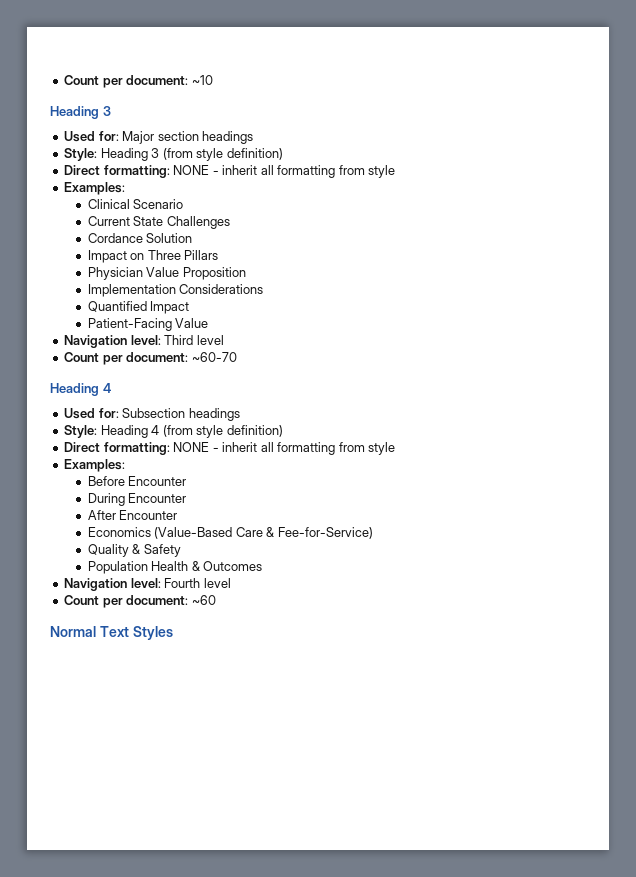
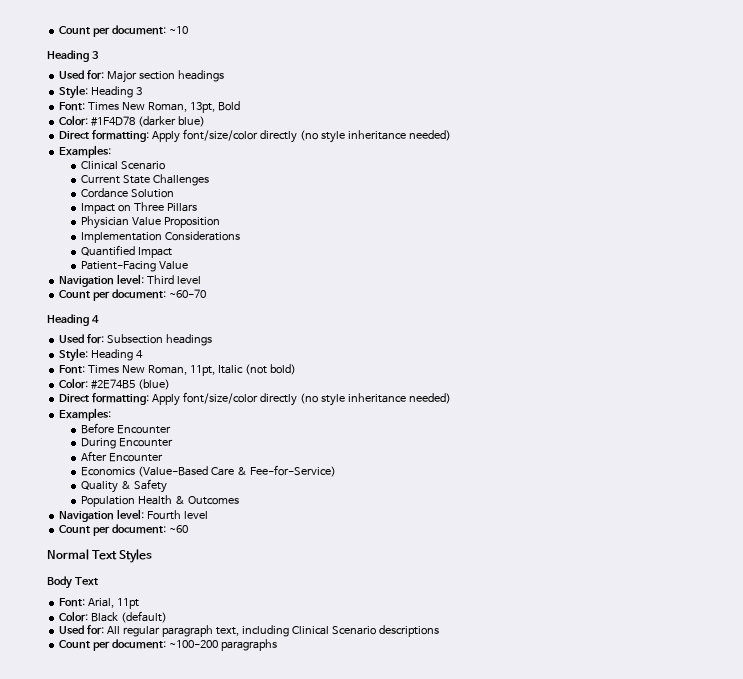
- Style: Heading 3 (from style definition)
- Direct formatting: NONE - inherit all formatting from style
+ Style: Heading 3
+ Font: Times New Roman, 13pt, Bold
+ Color: #1F4D78 (darker blue)
+ Direct formatting: Apply font/size/color directly (no style inheritance needed)
- Style: Heading 4 (from style definition)
- Direct formatting: NONE - inherit all formatting from style
+ Style: Heading 4
+ Font: Times New Roman, 11pt, Italic (not bold)
+ Color: #2E74B5 (blue)
+ Direct formatting: Apply font/size/color directly (no style inheritance needed)
+ Body Text
+ Font: Arial, 11pt
+ Color: Black (default)
+ Used for: All regular paragraph text, including Clinical Scenario descriptions
+ Count per document: ~100-200 paragraphs

